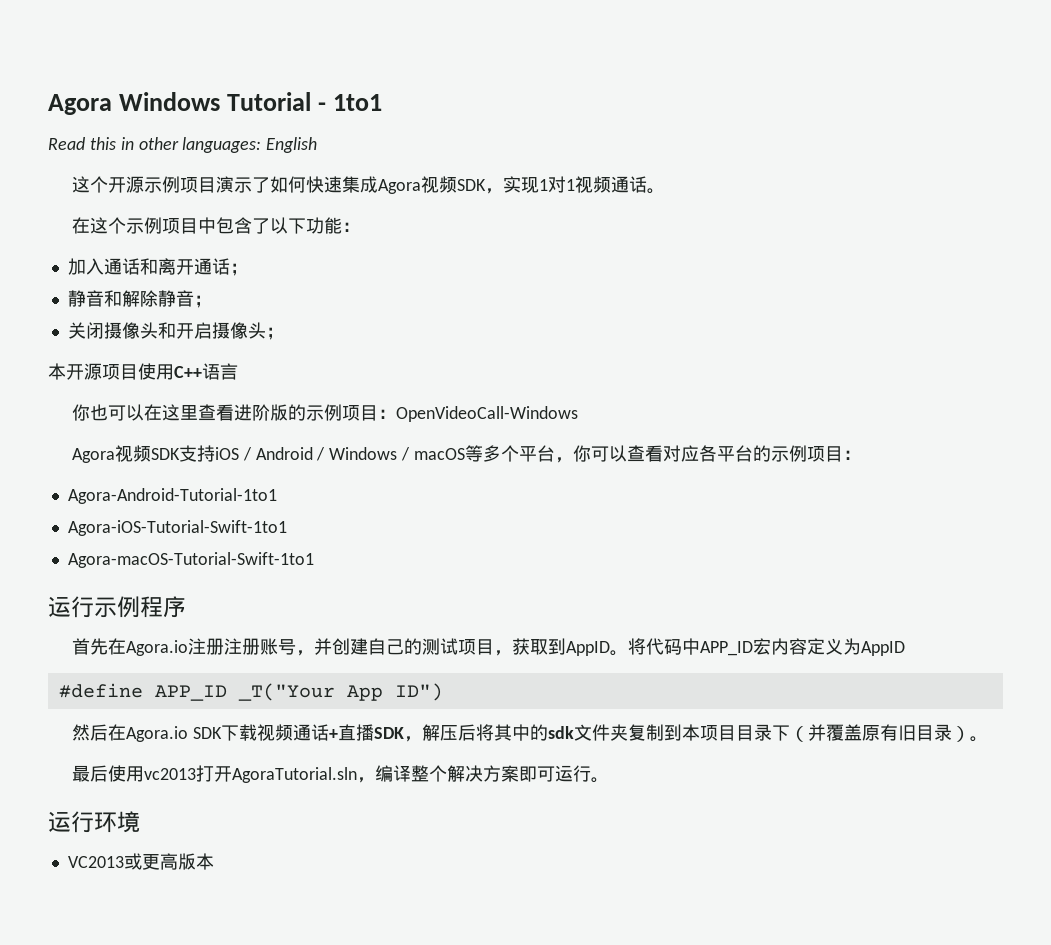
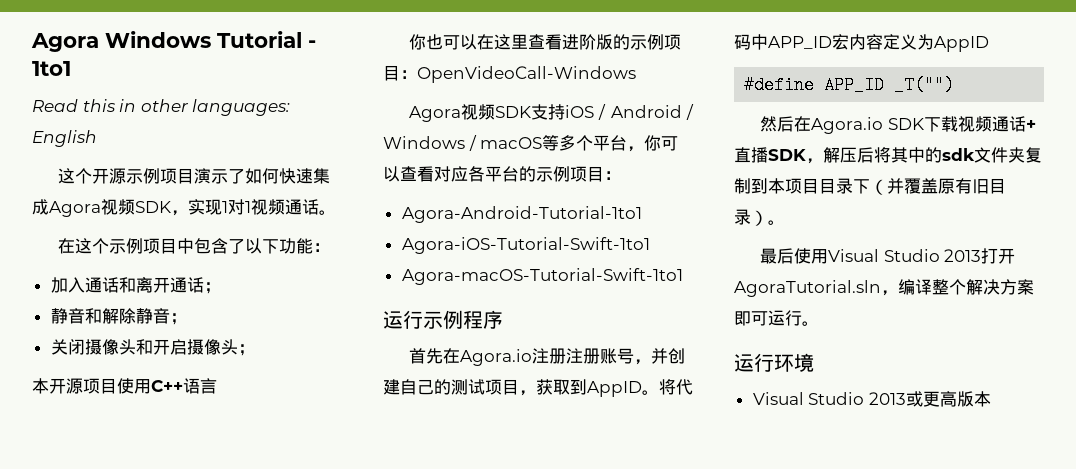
- #define APP_ID _T("Your App ID")
+ #define APP_ID _T("")
- 最后使用vc2013打开AgoraTutorial.sln，编译整个解决方案即可运行。
+ 最后使用Visual Studio 2013打开AgoraTutorial.sln，编译整个解决方案即可运行。
- VC2013或更高版本
+ Visual Studio 2013或更高版本

